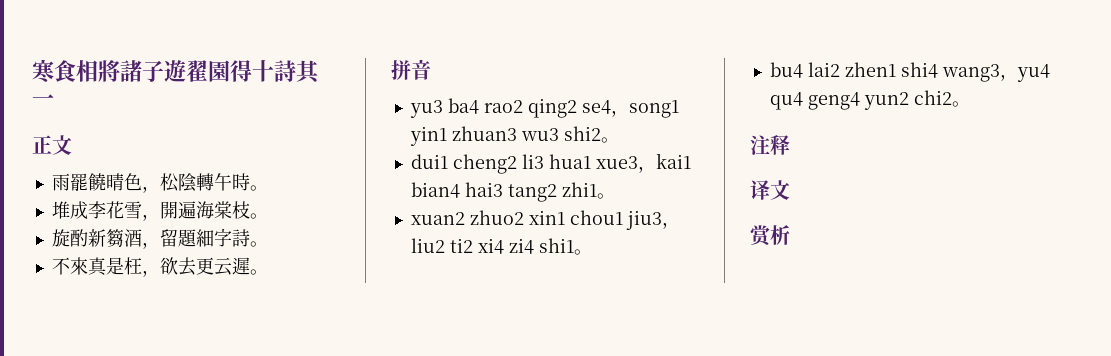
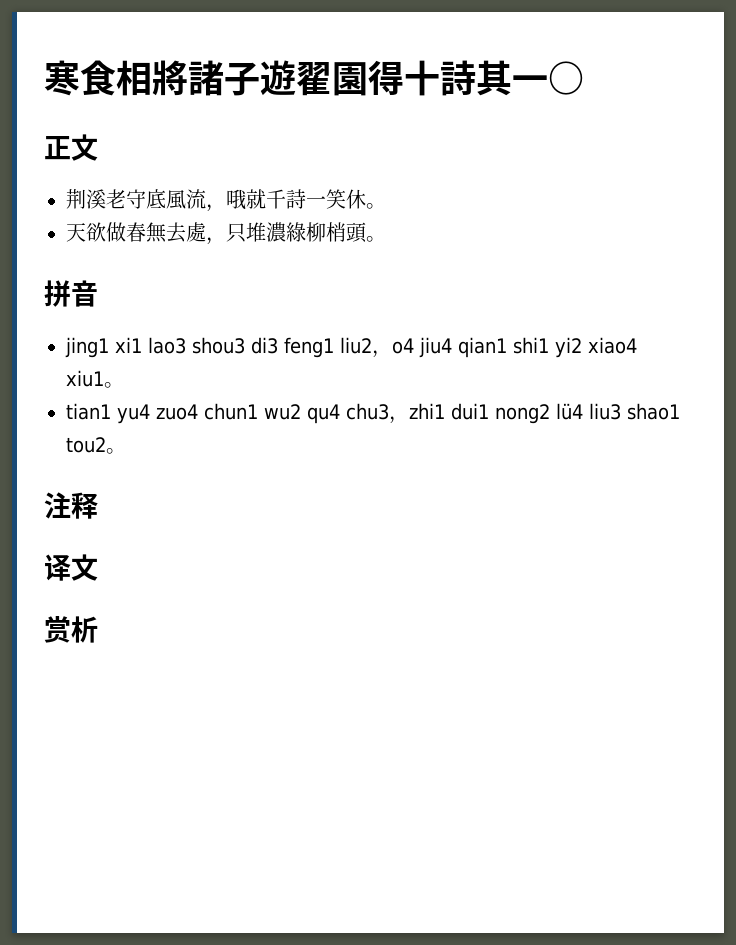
- 寒食相將諸子遊翟園得十詩其一
+ 寒食相將諸子遊翟園得十詩其一○
- 雨罷饒晴色，松陰轉午時。
- 堆成李花雪，開遍海棠枝。
- 旋酌新篘酒，留題細字詩。
- 不來真是枉，欲去更云遲。
+ 荆溪老守底風流，哦就千詩一笑休。
+ 天欲做春無去處，只堆濃綠柳梢頭。
  拼音
- yu3 ba4 rao2 qing2 se4，song1 yin1 zhuan3 wu3 shi2。
- dui1 cheng2 li3 hua1 xue3，kai1 bian4 hai3 tang2 zhi1。
- xuan2 zhuo2 xin1 chou1 jiu3，liu2 ti2 xi4 zi4 shi1。
- bu4 lai2 zhen1 shi4 wang3，yu4 qu4 geng4 yun2 chi2。
+ jing1 xi1 lao3 shou3 di3 feng1 liu2，o4 jiu4 qian1 shi1 yi2 xiao4 xiu1。
+ tian1 yu4 zuo4 chun1 wu2 qu4 chu3，zhi1 dui1 nong2 lü4 liu3 shao1 tou2。

